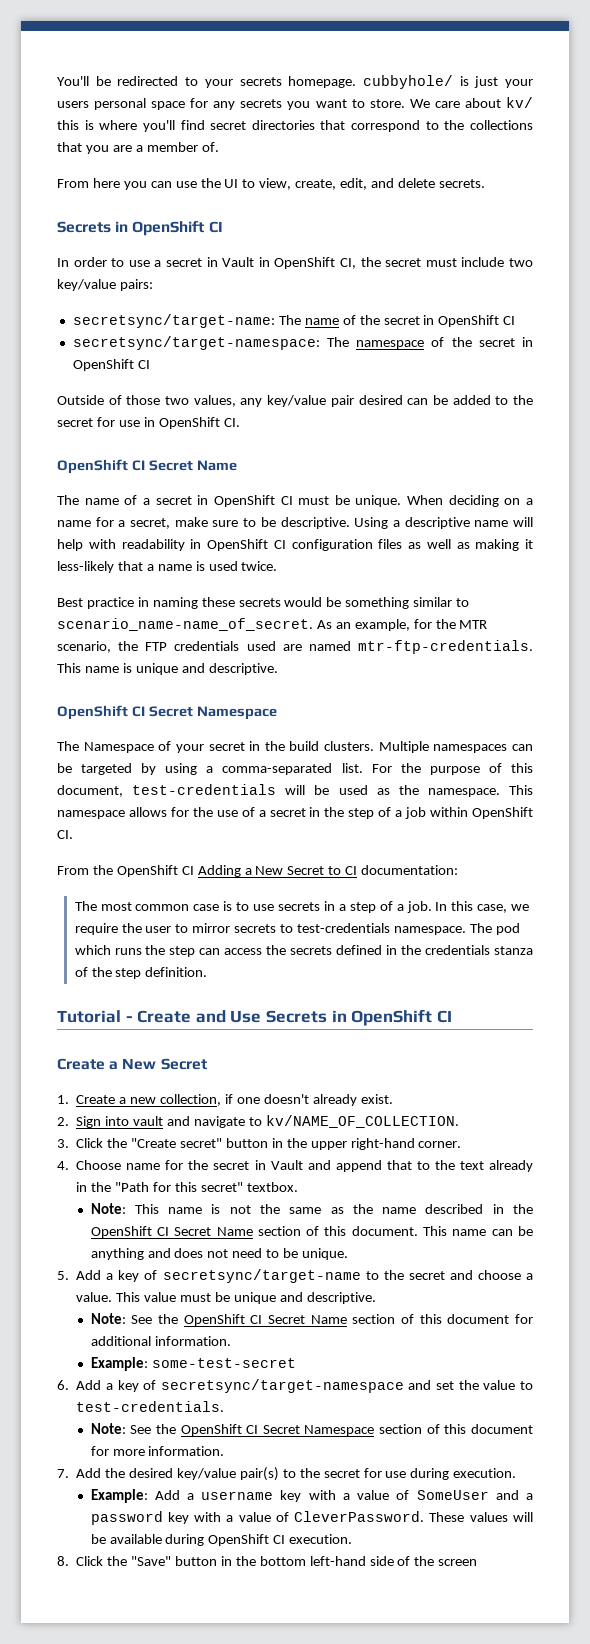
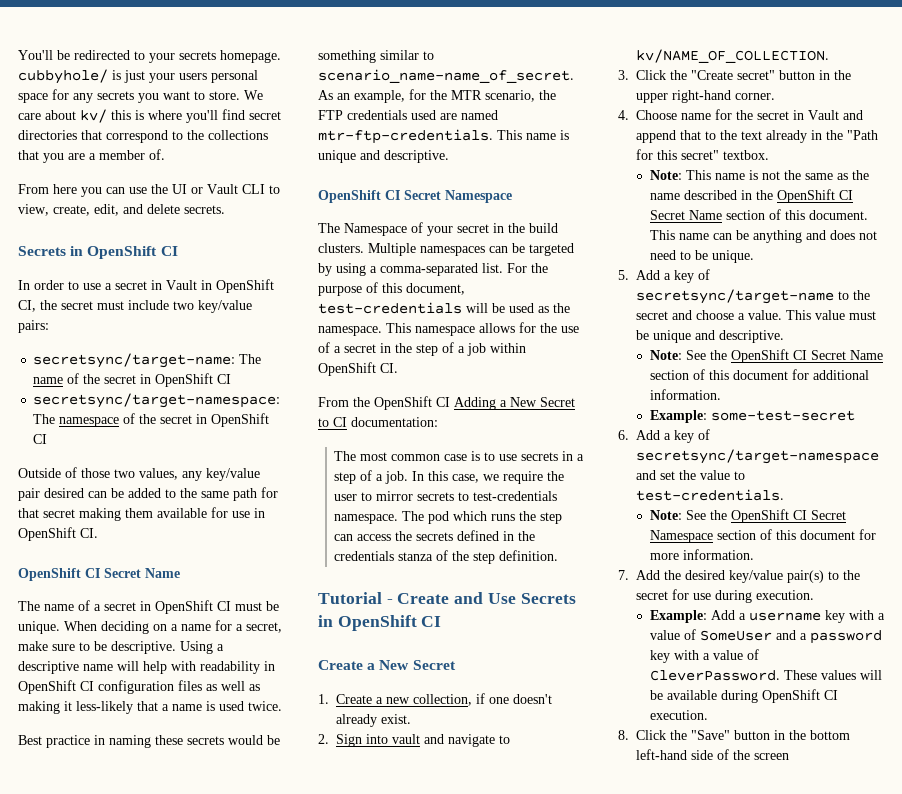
- From here you can use the UI to view, create, edit, and delete secrets.
+ From here you can use the UI or Vault CLI to view, create, edit, and delete secrets.
- Outside of those two values, any key/value pair desired can be added to the secret for use in OpenShift CI.
+ Outside of those two values, any key/value pair desired can be added to the same path for that secret making them available for use in OpenShift CI.

